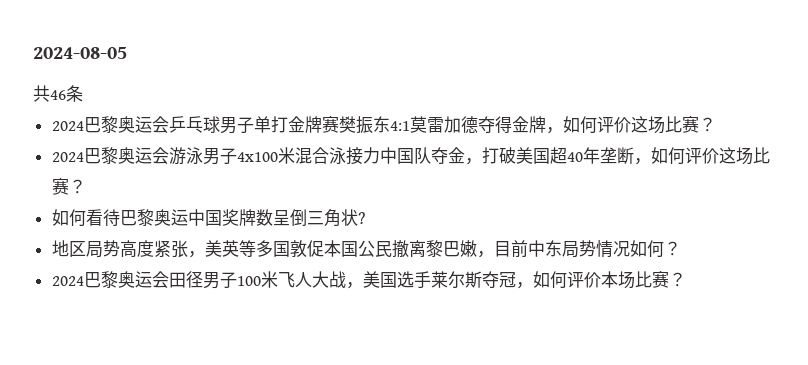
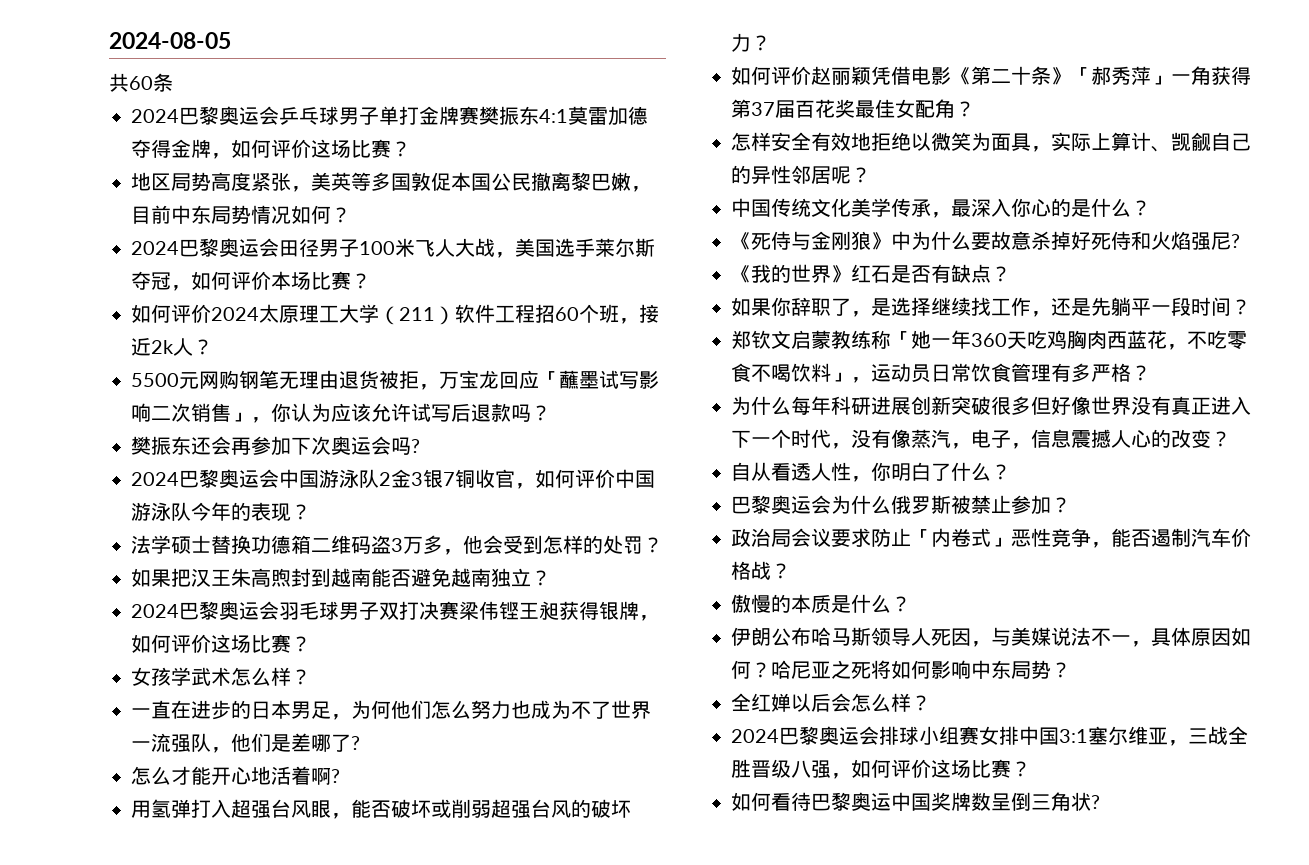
- 共46条
+ 共60条
- 2024巴黎奥运会游泳男子4x100米混合泳接力中国队夺金，打破美国超40年垄断，如何评价这场比赛？
- 如何看待巴黎奥运中国奖牌数呈倒三角状?
+ 如何评价2024太原理工大学（211）软件工程招60个班，接近2k人？
+ 5500元网购钢笔无理由退货被拒，万宝龙回应「蘸墨试写影响二次销售」，你认为应该允许试写后退款吗？
+ 樊振东还会再参加下次奥运会吗?
+ 2024巴黎奥运会中国游泳队2金3银7铜收官，如何评价中国游泳队今年的表现？
+ 法学硕士替换功德箱二维码盗3万多，他会受到怎样的处罚？
+ 如果把汉王朱高煦封到越南能否避免越南独立？
+ 2024巴黎奥运会羽毛球男子双打决赛梁伟铿王昶获得银牌，如何评价这场比赛？
+ 女孩学武术怎么样？
+ 一直在进步的日本男足，为何他们怎么努力也成为不了世界一流强队，他们是差哪了?
+ 怎么才能开心地活着啊?
+ 用氢弹打入超强台风眼，能否破坏或削弱超强台风的破坏力？
+ 如何评价赵丽颖凭借电影《第二十条》「郝秀萍」一角获得第37届百花奖最佳女配角？
+ 怎样安全有效地拒绝以微笑为面具，实际上算计、觊觎自己的异性邻居呢？
+ 中国传统文化美学传承，最深入你心的是什么？
+ 《死侍与金刚狼》中为什么要故意杀掉好死侍和火焰强尼?
+ 《我的世界》红石是否有缺点？
+ 如果你辞职了，是选择继续找工作，还是先躺平一段时间？
+ 郑钦文启蒙教练称「她一年360天吃鸡胸肉西蓝花，不吃零食不喝饮料」，运动员日常饮食管理有多严格？
+ 为什么每年科研进展创新突破很多但好像世界没有真正进入下一个时代，没有像蒸汽，电子，信息震撼人心的改变？
+ 自从看透人性，你明白了什么？
+ 巴黎奥运会为什么俄罗斯被禁止参加？
+ 政治局会议要求防止「内卷式」恶性竞争，能否遏制汽车价格战？
+ 傲慢的本质是什么？
+ 伊朗公布哈马斯领导人死因，与美媒说法不一，具体原因如何？哈尼亚之死将如何影响中东局势？
+ 全红婵以后会怎么样？
+ 2024巴黎奥运会排球小组赛女排中国3:1塞尔维亚，三战全胜晋级八强，如何评价这场比赛？
+ 如何看待巴黎奥运中国奖牌数呈倒三角状?

